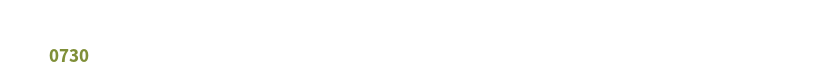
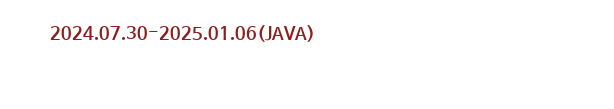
- 0730
+ 2024.07.30-2025.01.06(JAVA)

